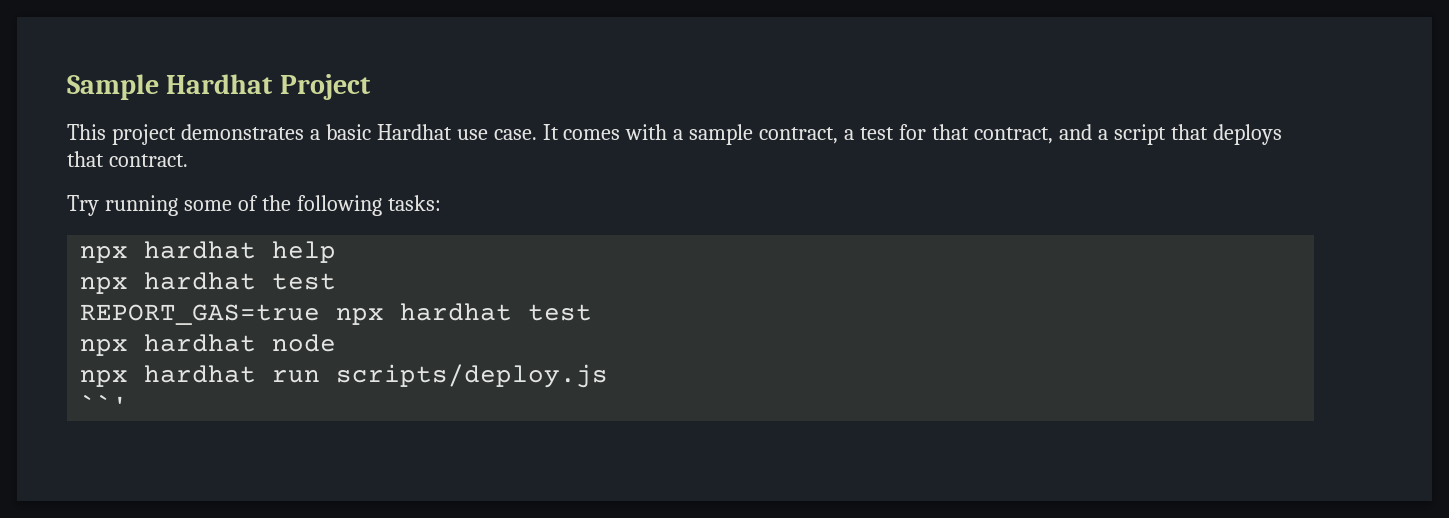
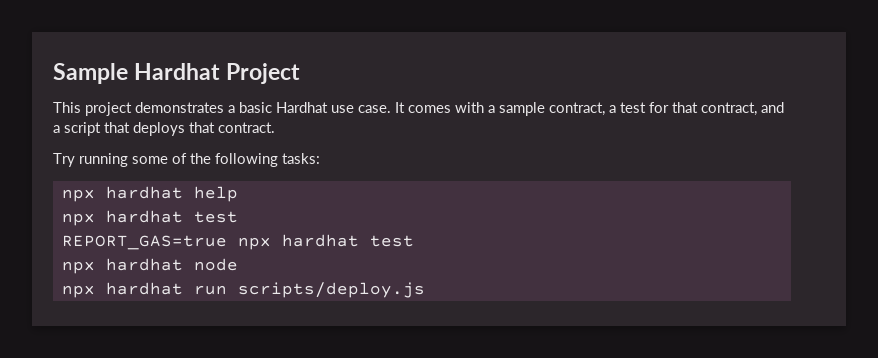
- ``'

